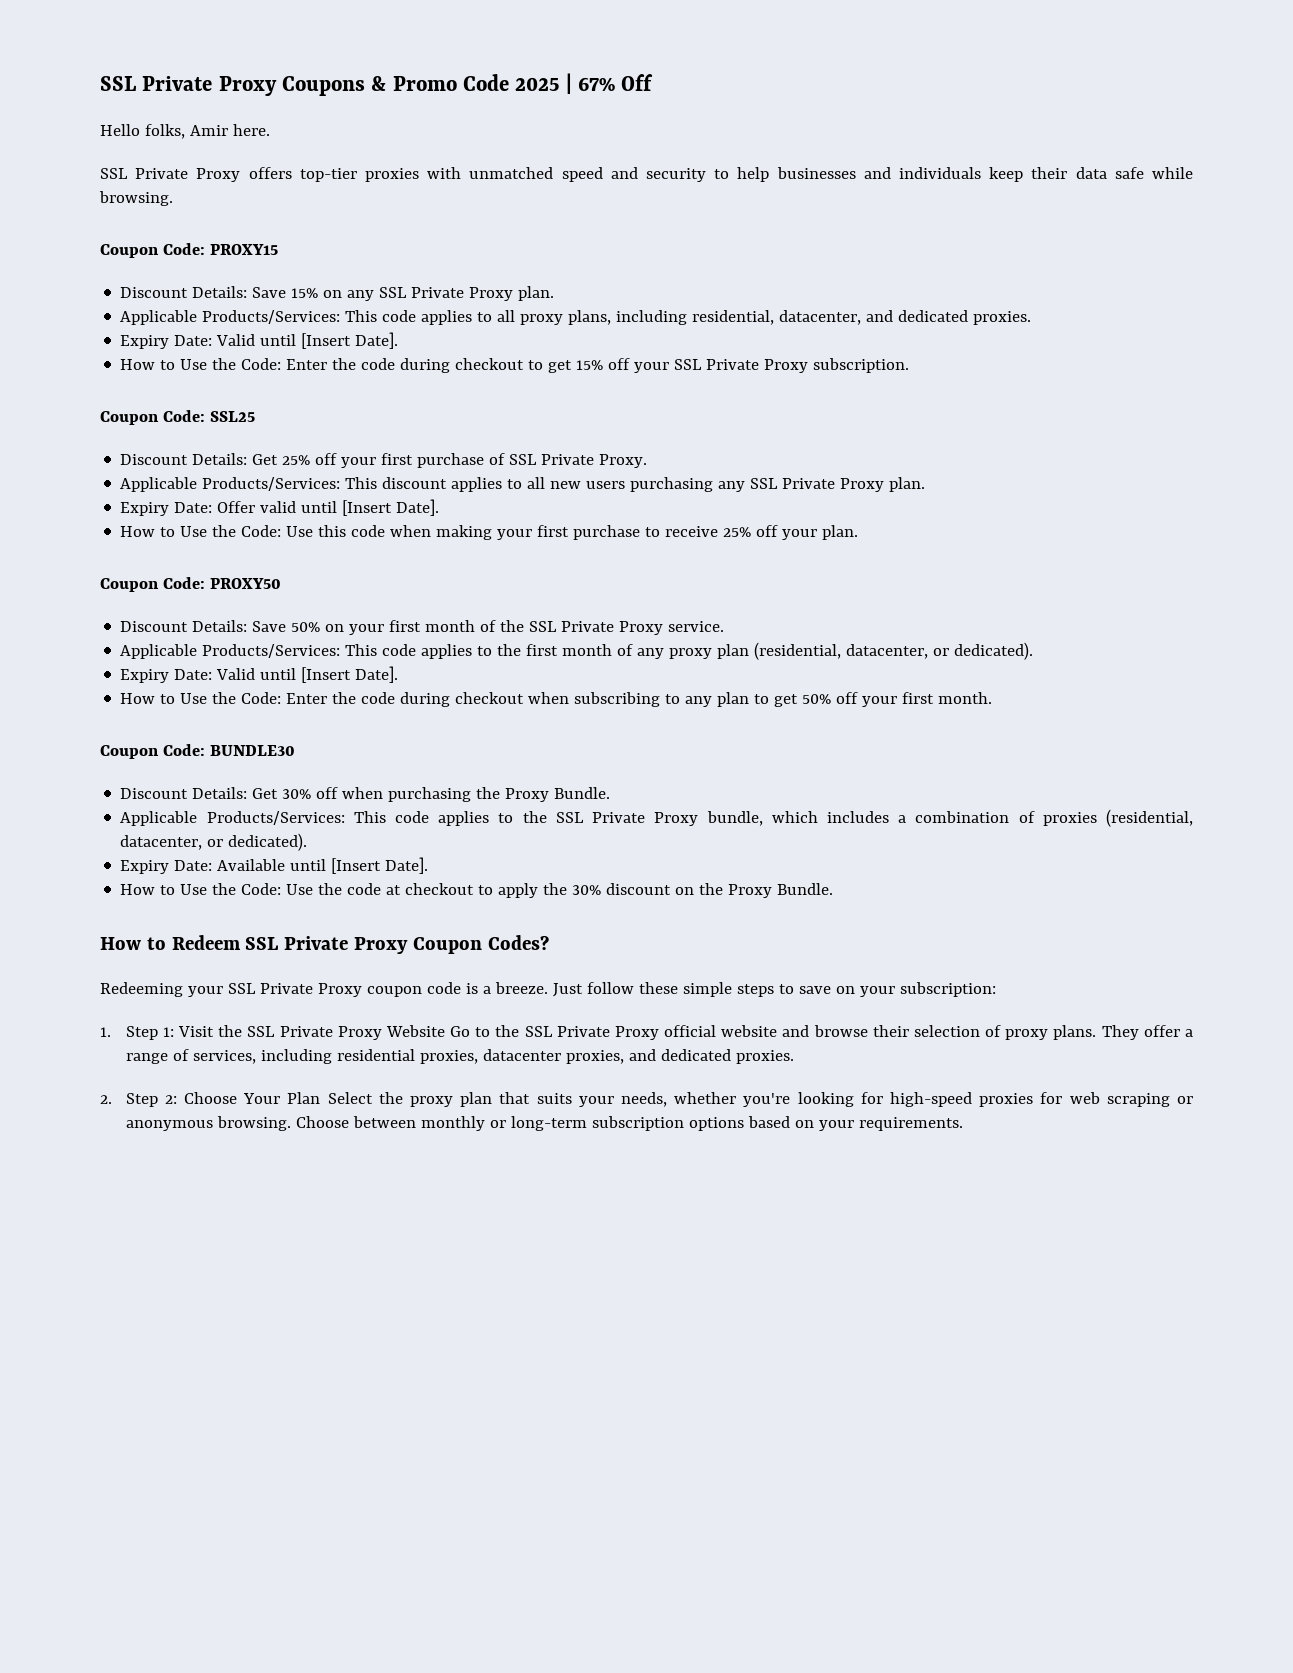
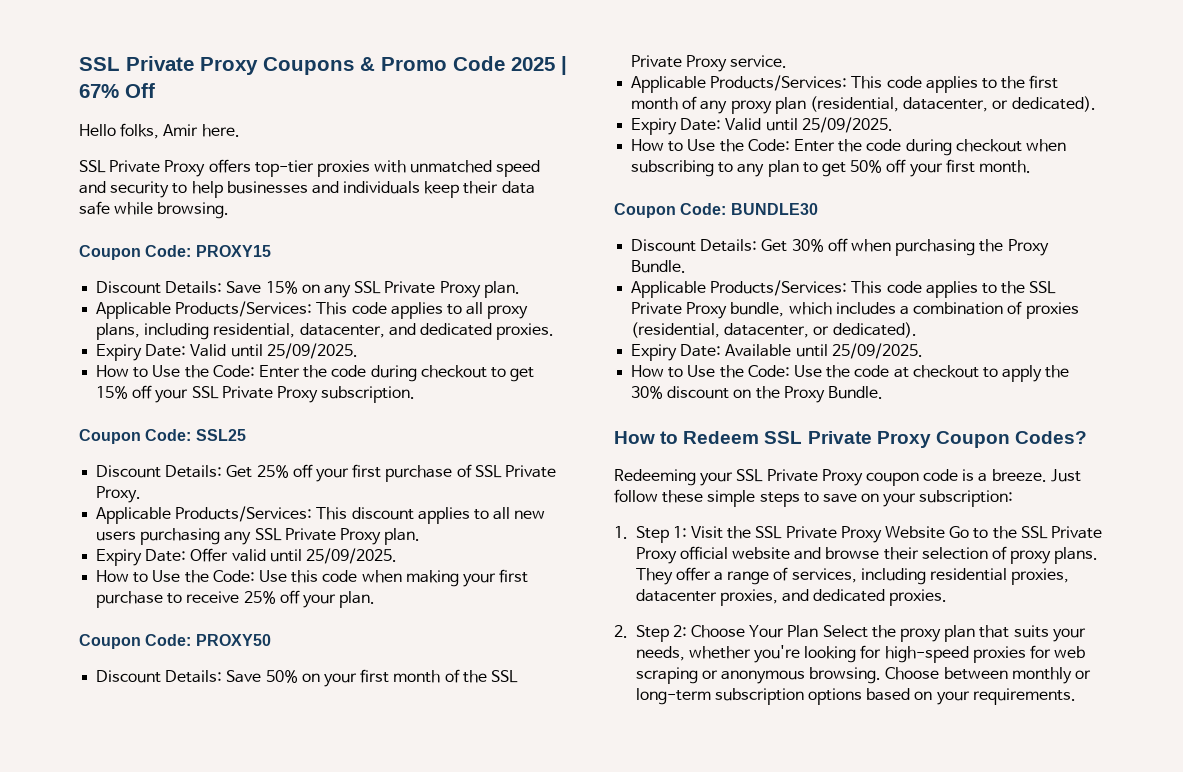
  Applicable Products/Services: This code applies to all proxy plans, including residential, datacenter, and dedicated proxies.
- Expiry Date: Valid until [Insert Date].
+ Expiry Date: Valid until 25/09/2025.
- Expiry Date: Offer valid until [Insert Date].
+ Expiry Date: Offer valid until 25/09/2025.
  Applicable Products/Services: This code applies to the first month of any proxy plan (residential, datacenter, or dedicated).
- Expiry Date: Valid until [Insert Date].
+ Expiry Date: Valid until 25/09/2025.
- Expiry Date: Available until [Insert Date].
+ Expiry Date: Available until 25/09/2025.

